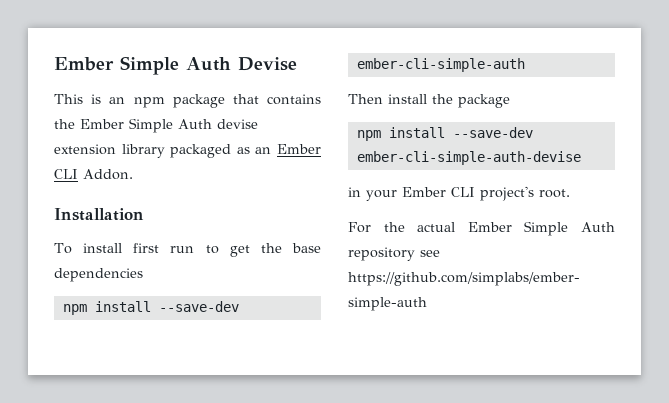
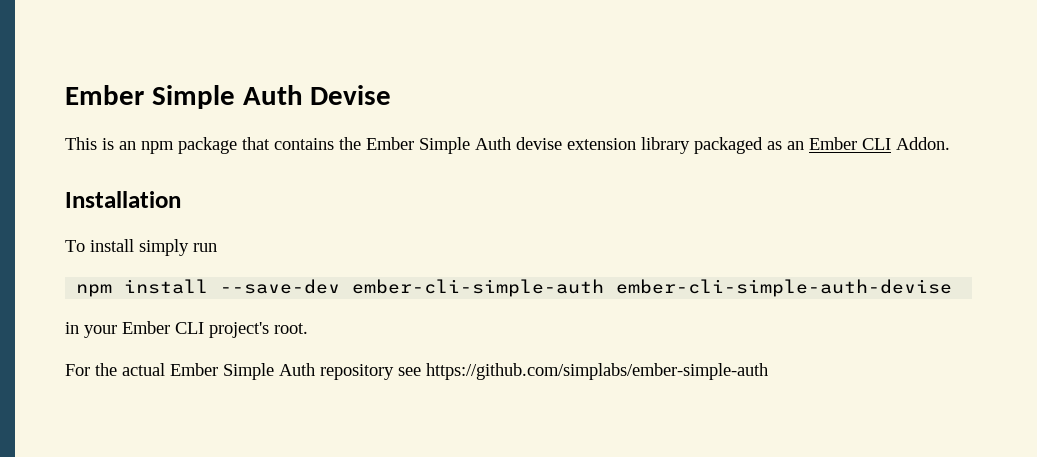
- To install first run to get the base dependencies
+ To install simply run
- npm install --save-dev ember-cli-simple-auth
- Then install the package
- npm install --save-dev ember-cli-simple-auth-devise
+ npm install --save-dev ember-cli-simple-auth ember-cli-simple-auth-devise

